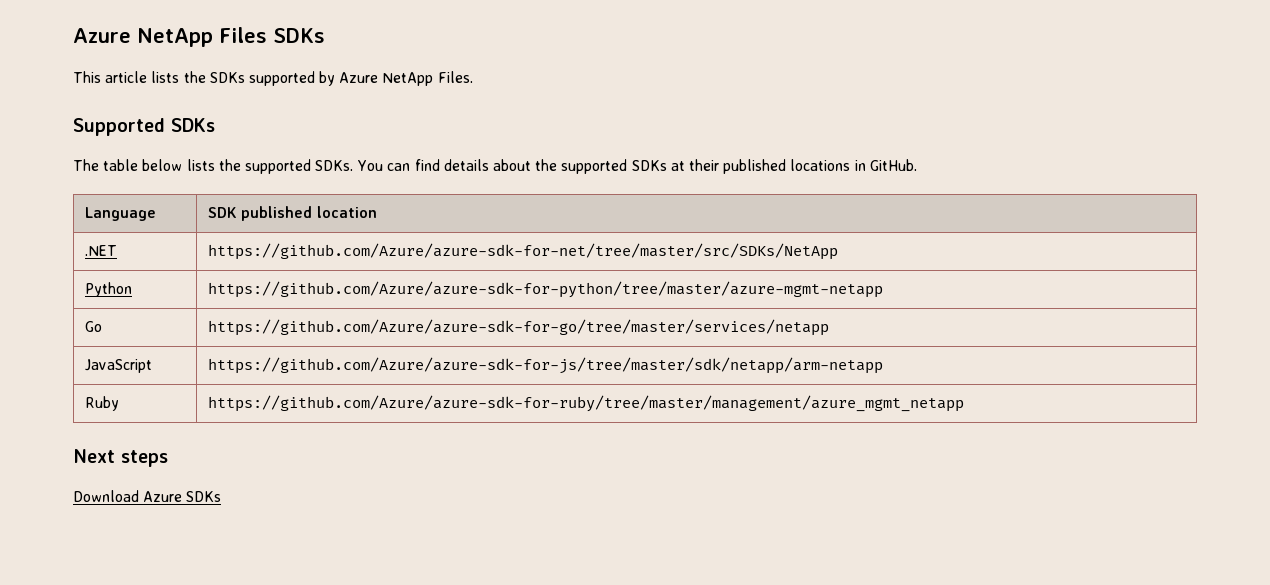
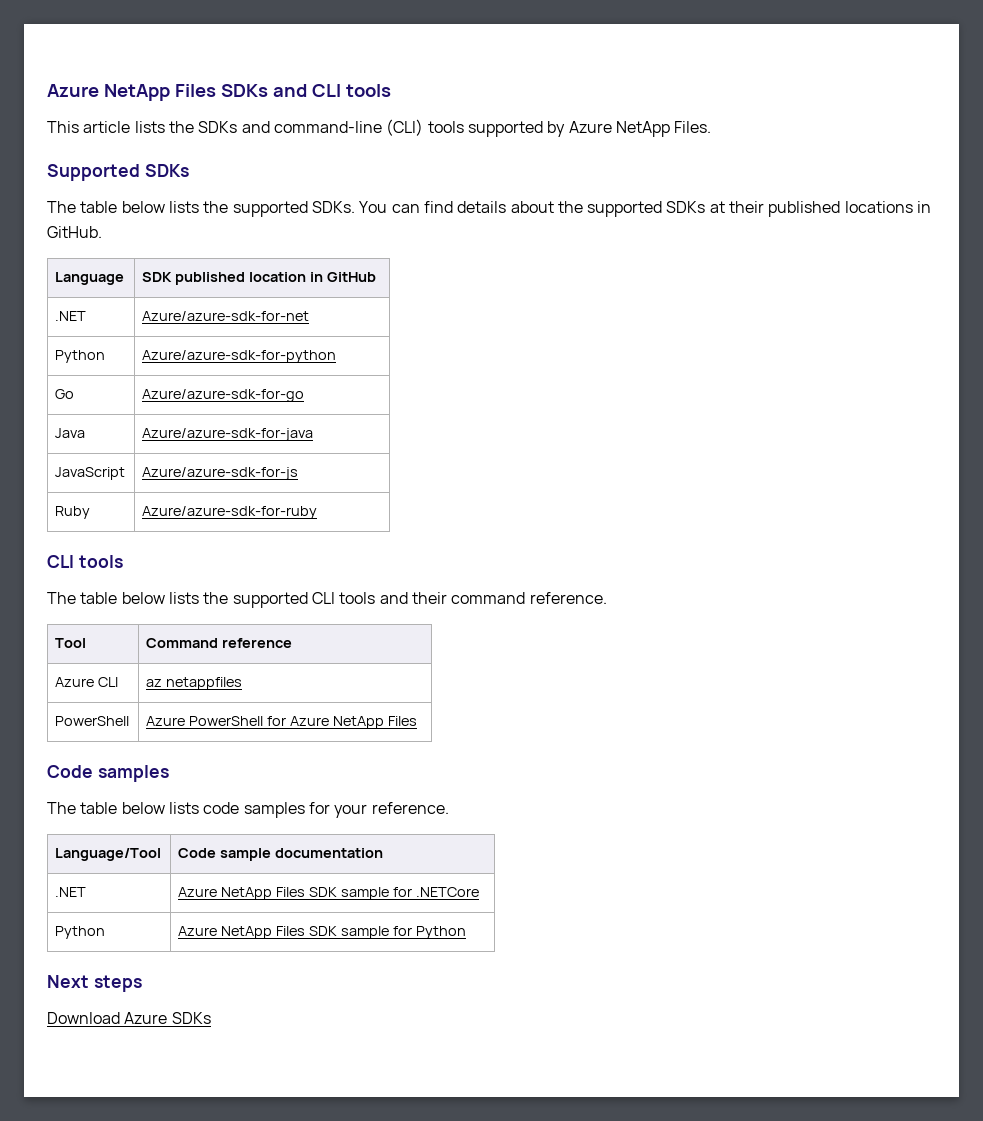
- Azure NetApp Files SDKs
+ Azure NetApp Files SDKs and CLI tools
- This article lists the SDKs supported by Azure NetApp Files.
+ This article lists the SDKs and command-line (CLI) tools supported by Azure NetApp Files.
- Language | SDK published location
- .NET | https://github.com/Azure/azure-sdk-for-net/tree/master/src/SDKs/NetApp
- Python | https://github.com/Azure/azure-sdk-for-python/tree/master/azure-mgmt-netapp
+ Language | SDK published location in GitHub
+ .NET | Azure/azure-sdk-for-net
+ Python | Azure/azure-sdk-for-python
- Go | https://github.com/Azure/azure-sdk-for-go/tree/master/services/netapp
+ Go | Azure/azure-sdk-for-go
+ Java | Azure/azure-sdk-for-java
- JavaScript | https://github.com/Azure/azure-sdk-for-js/tree/master/sdk/netapp/arm-netapp
+ JavaScript | Azure/azure-sdk-for-js
- Ruby | https://github.com/Azure/azure-sdk-for-ruby/tree/master/management/azure_mgmt_netapp
+ Ruby | Azure/azure-sdk-for-ruby
+ CLI tools
+ The table below lists the supported CLI tools and their command reference.
+ Tool | Command reference
+ Azure CLI | az netappfiles
+ PowerShell | Azure PowerShell for Azure NetApp Files
+ Code samples
+ The table below lists code samples for your reference.
+ Language/Tool | Code sample documentation
+ .NET | Azure NetApp Files SDK sample for .NETCore
+ Python | Azure NetApp Files SDK sample for Python

